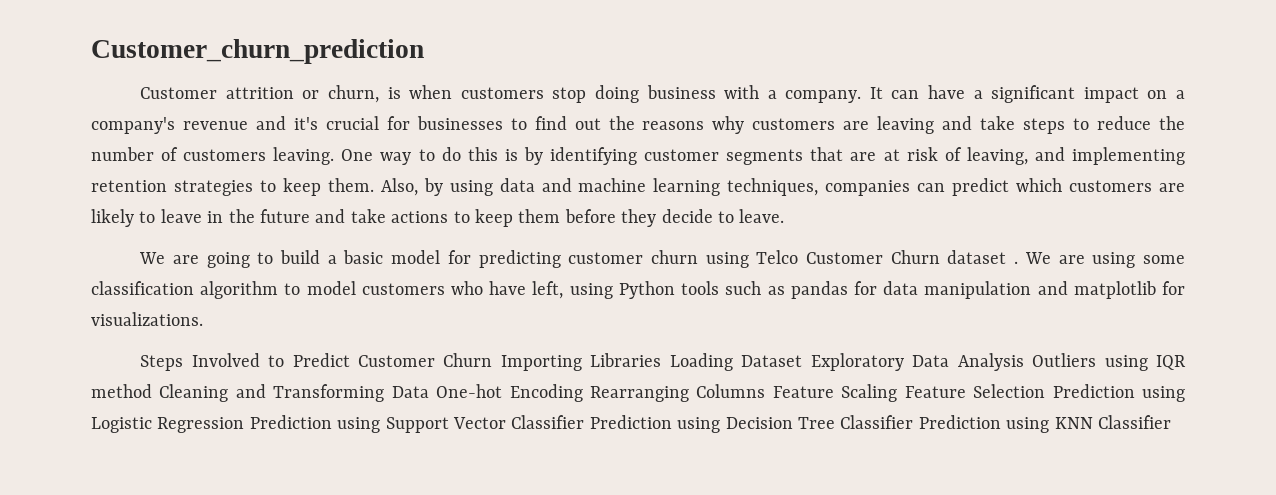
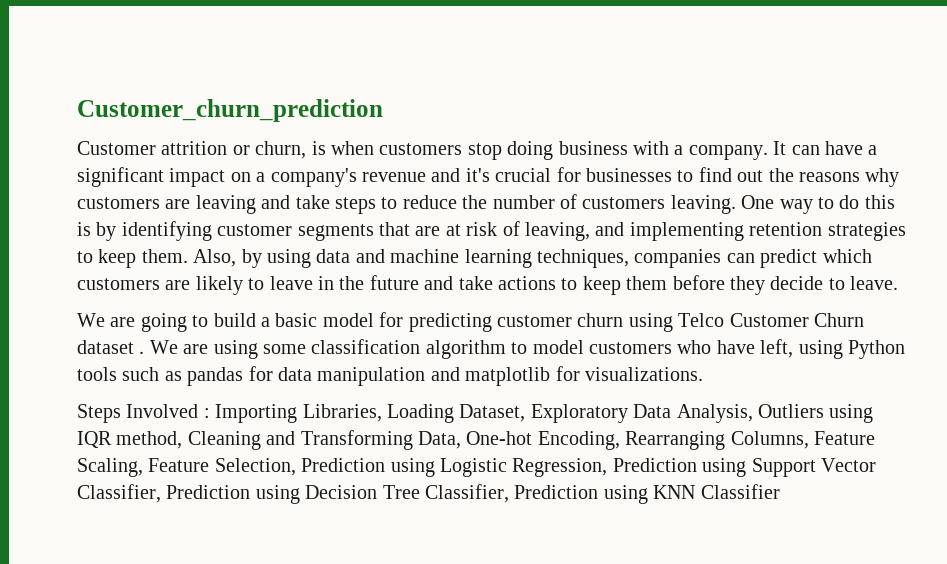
- Steps Involved to Predict Customer Churn Importing Libraries Loading Dataset Exploratory Data Analysis Outliers using IQR method Cleaning and Transforming Data One-hot Encoding Rearranging Columns Feature Scaling Feature Selection Prediction using Logistic Regression Prediction using Support Vector Classifier Prediction using Decision Tree Classifier Prediction using KNN Classifier
+ Steps Involved : Importing Libraries, Loading Dataset, Exploratory Data Analysis, Outliers using IQR method, Cleaning and Transforming Data, One-hot Encoding, Rearranging Columns, Feature Scaling, Feature Selection, Prediction using Logistic Regression, Prediction using Support Vector Classifier, Prediction using Decision Tree Classifier, Prediction using KNN Classifier

